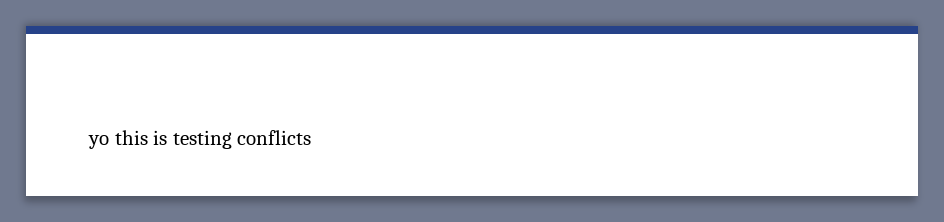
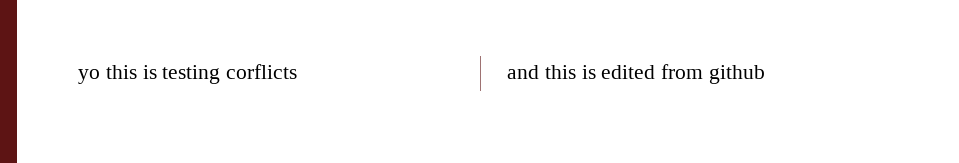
- yo this is testing conflicts
+ yo this is testing corflicts
+ and this is edited from github

